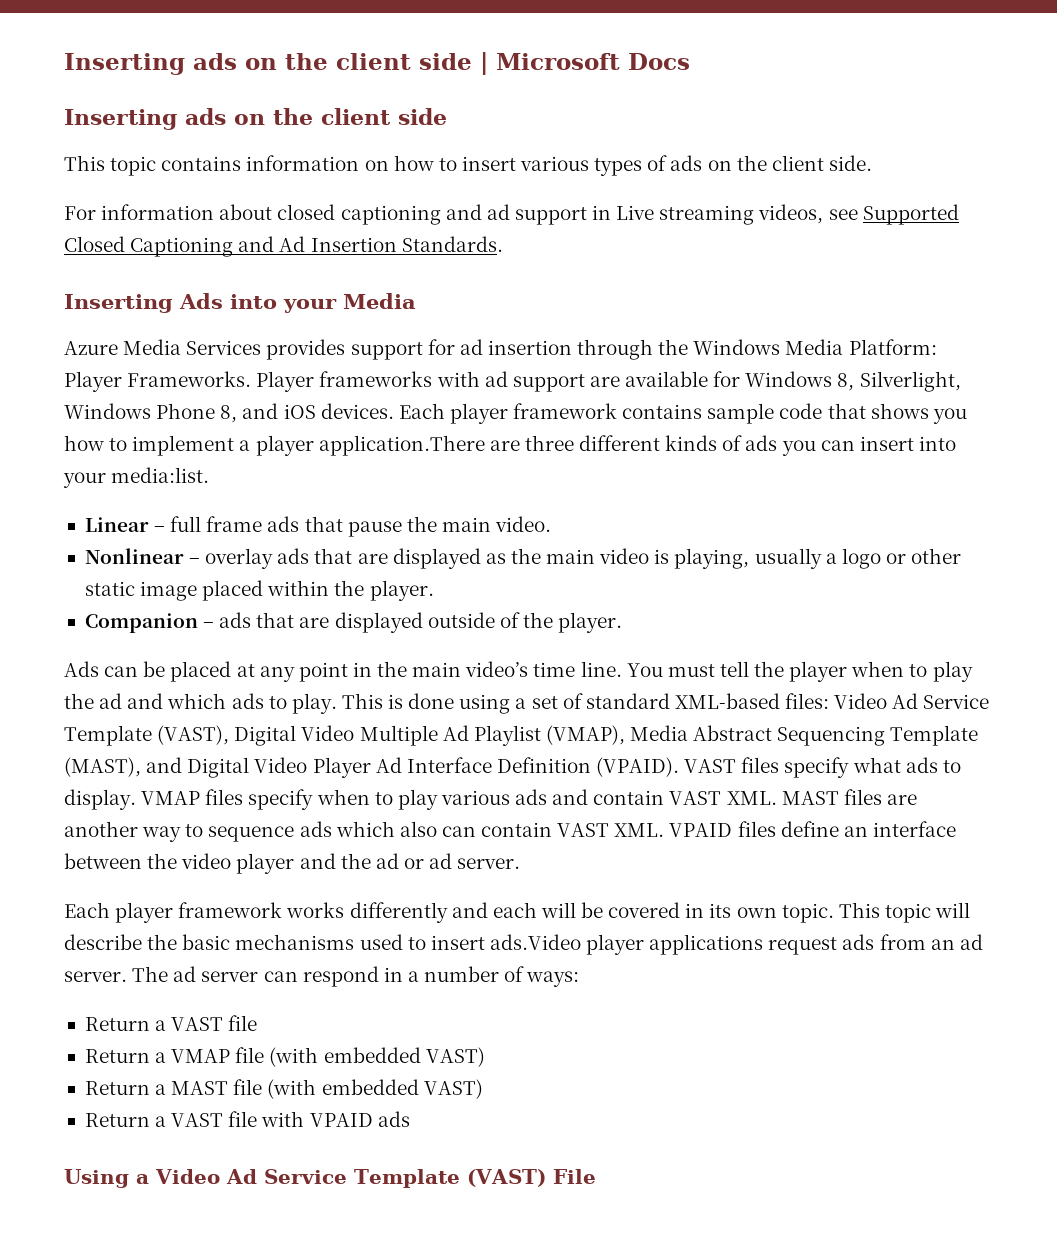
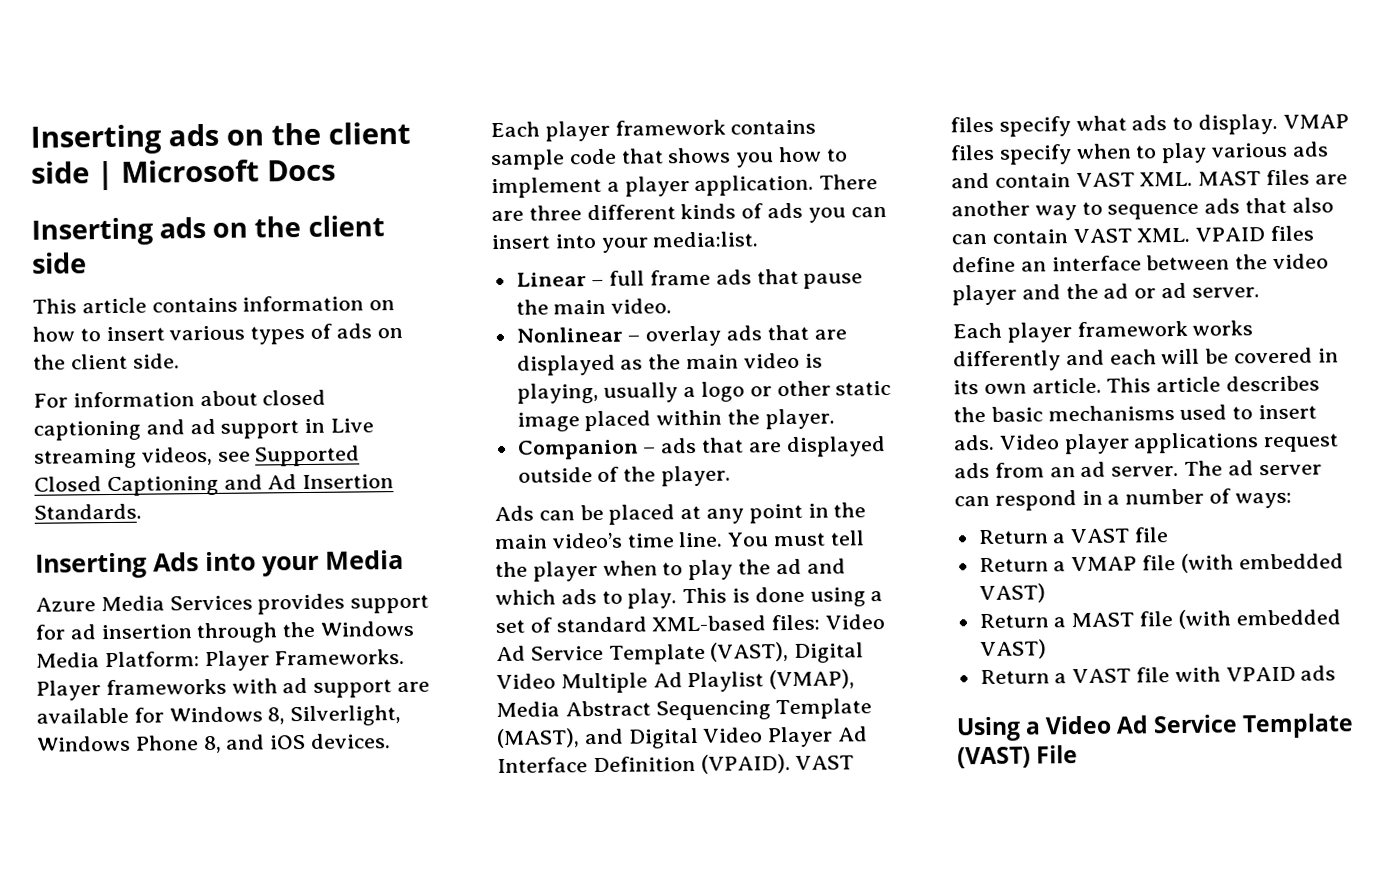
- This topic contains information on how to insert various types of ads on the client side.
+ This article contains information on how to insert various types of ads on the client side.
- Each player framework contains sample code that shows you how to implement a player application.There are three different kinds of ads you can insert into your media:list.
+ Each player framework contains sample code that shows you how to implement a player application. There are three different kinds of ads you can insert into your media:list.
- VMAP files specify when to play various ads and contain VAST XML. MAST files are another way to sequence ads which also can contain VAST XML. VPAID files define an interface between the video player and the ad or ad server.
+ VMAP files specify when to play various ads and contain VAST XML. MAST files are another way to sequence ads that also can contain VAST XML. VPAID files define an interface between the video player and the ad or ad server.
- Each player framework works differently and each will be covered in its own topic. This topic will describe the basic mechanisms used to insert ads.Video player applications request ads from an ad server.
+ Each player framework works differently and each will be covered in its own article. This article describes the basic mechanisms used to insert ads. Video player applications request ads from an ad server.

